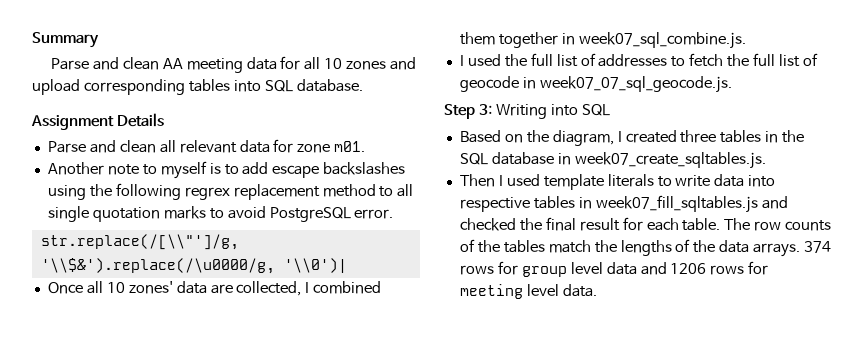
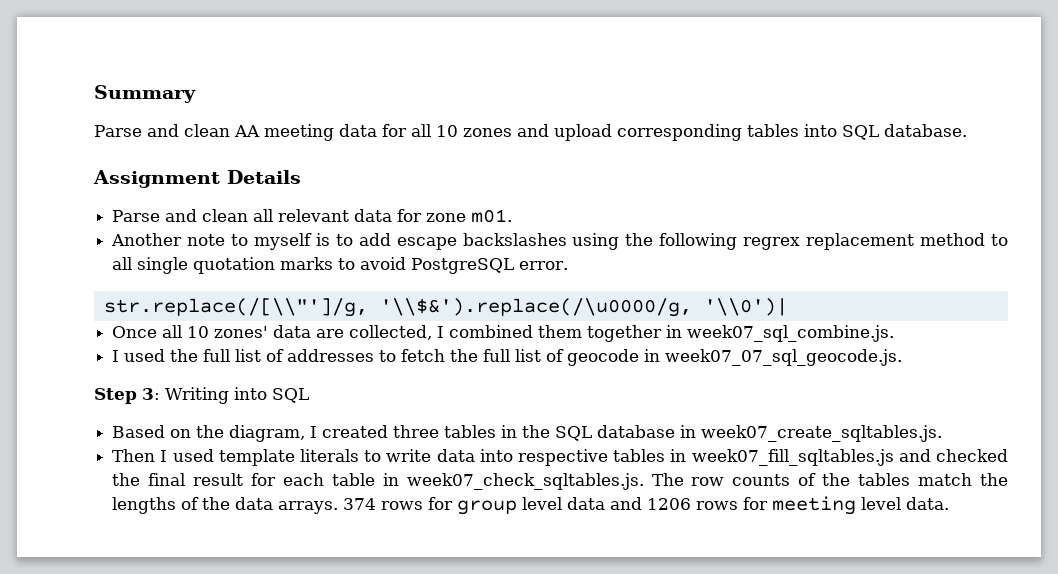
- Then I used template literals to write data into respective tables in week07_fill_sqltables.js and checked the final result for each table. The row counts of the tables match the lengths of the data arrays.
+ Then I used template literals to write data into respective tables in week07_fill_sqltables.js and checked the final result for each table in week07_check_sqltables.js. The row counts of the tables match the lengths of the data arrays.

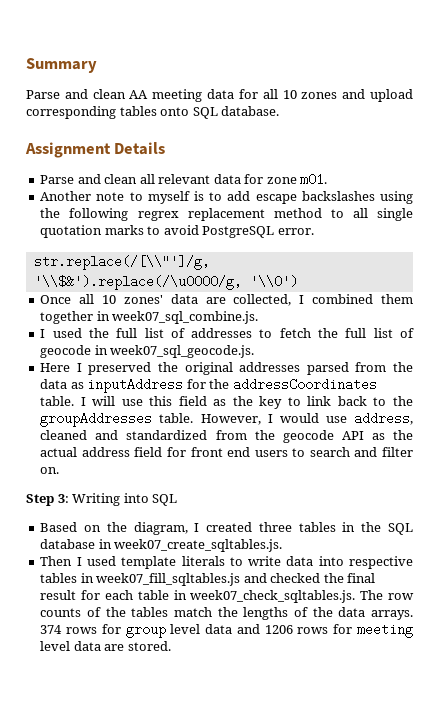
- Parse and clean AA meeting data for all 10 zones and upload corresponding tables into SQL database.
+ Parse and clean AA meeting data for all 10 zones and upload corresponding tables onto SQL database.
- str.replace(/[\\"']/g, '\\$&').replace(/\u0000/g, '\\0')|
+ str.replace(/[\\"']/g, '\\$&').replace(/\u0000/g, '\\0')
- I used the full list of addresses to fetch the full list of geocode in week07_07_sql_geocode.js.
+ I used the full list of addresses to fetch the full list of geocode in week07_sql_geocode.js.
+ Here I preserved the original addresses parsed from the data as inputAddress for the addressCoordinates table. I will use this field as the key to link back to the groupAddresses table. However, I would use address, cleaned and standardized from the geocode API as the actual address field for front end users to search and filter on.
- 374 rows for group level data and 1206 rows for meeting level data.
+ 374 rows for group level data and 1206 rows for meeting level data are stored.

